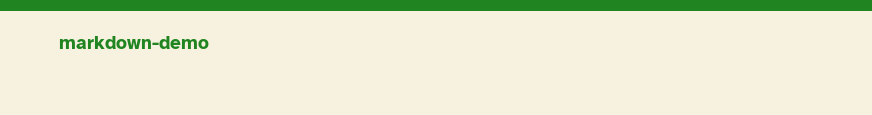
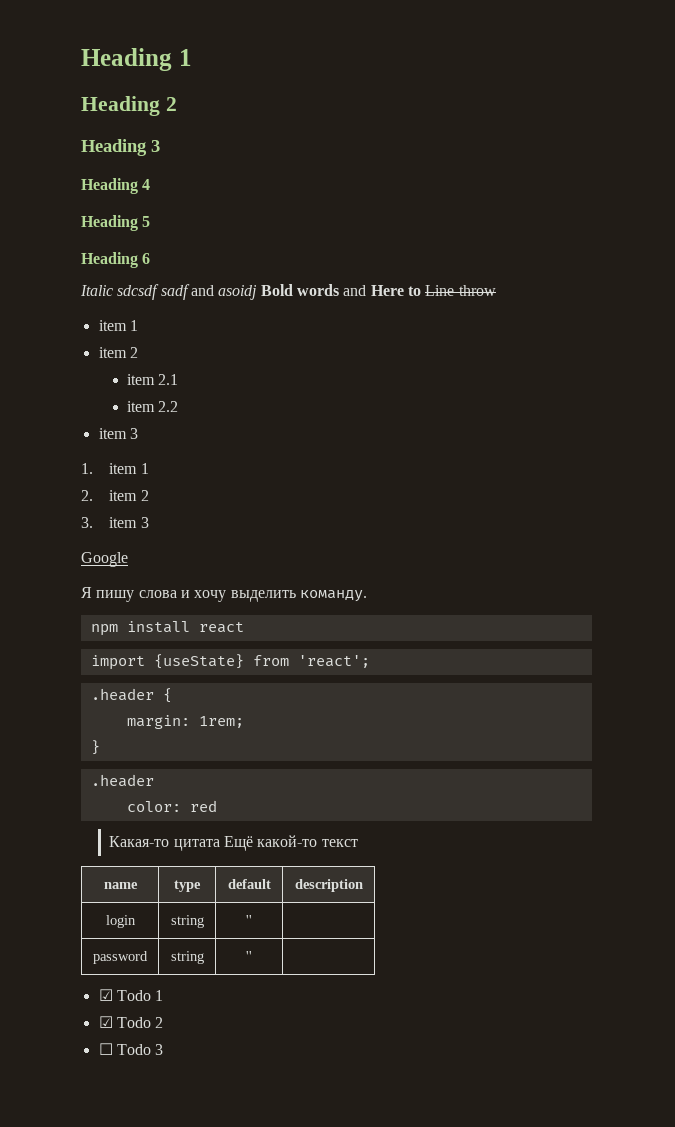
- markdown-demo
+ Heading 1
+ Heading 2
+ Heading 3
+ Heading 4
+ Heading 5
+ Heading 6
+ Italic sdcsdf sadf and asoidj Bold words and Here to Line throw
+ item 1
+ item 2
+ item 2.1
+ item 2.2
+ item 3
+ 1. item 1
+ 2. item 2
+ 3. item 3
+ Google
+ Я пишу слова и хочу выделить команду.
+ npm install react
+ import {useState} from 'react';
+ .header {
+ margin: 1rem;
+ }
+ .header
+ color: red
+ Какая-то цитата Ещё какой-то текст
+ name | type | default | description
+ login | string | '' |
+ password | string | '' |
+ ☑ Todo 1
+ ☑ Todo 2
+ ☐ Todo 3

